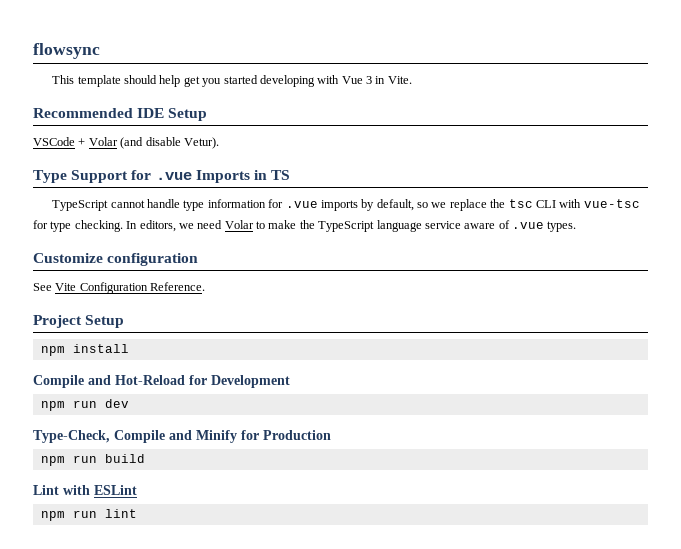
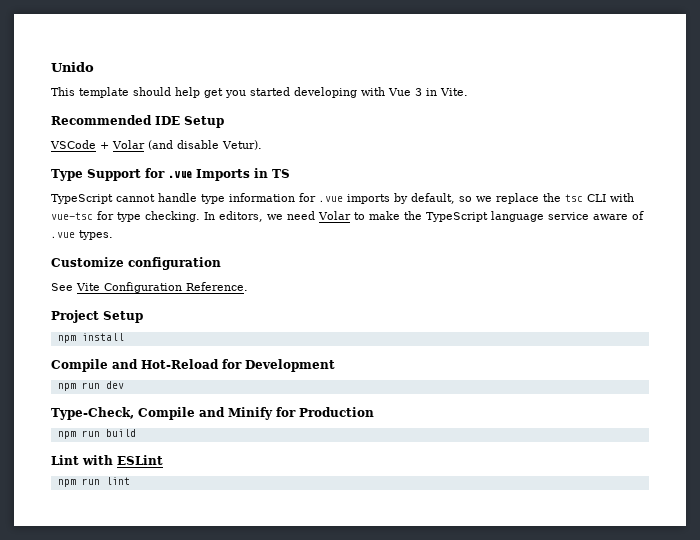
- flowsync
+ Unido

